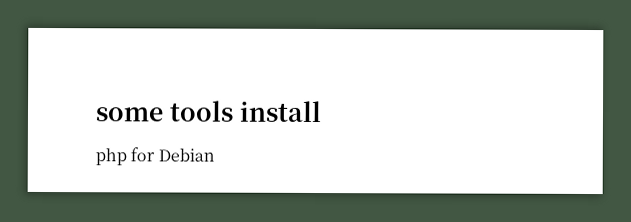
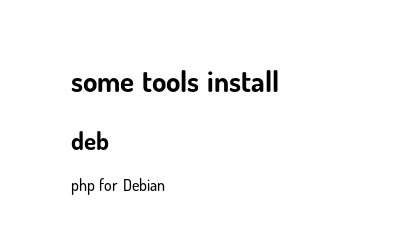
+ deb

